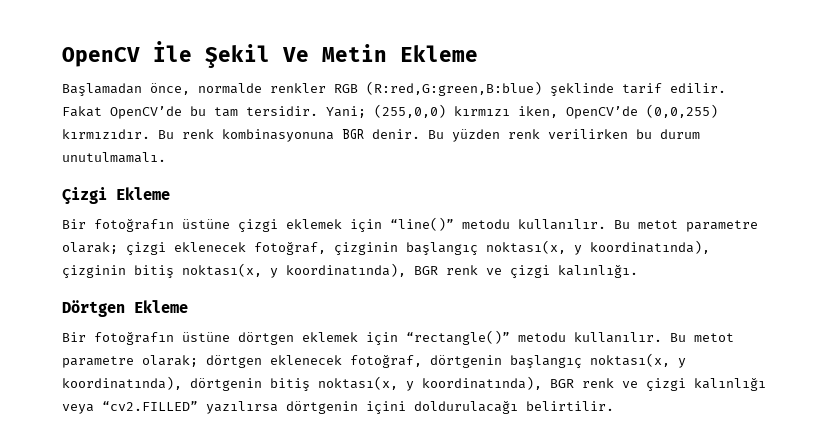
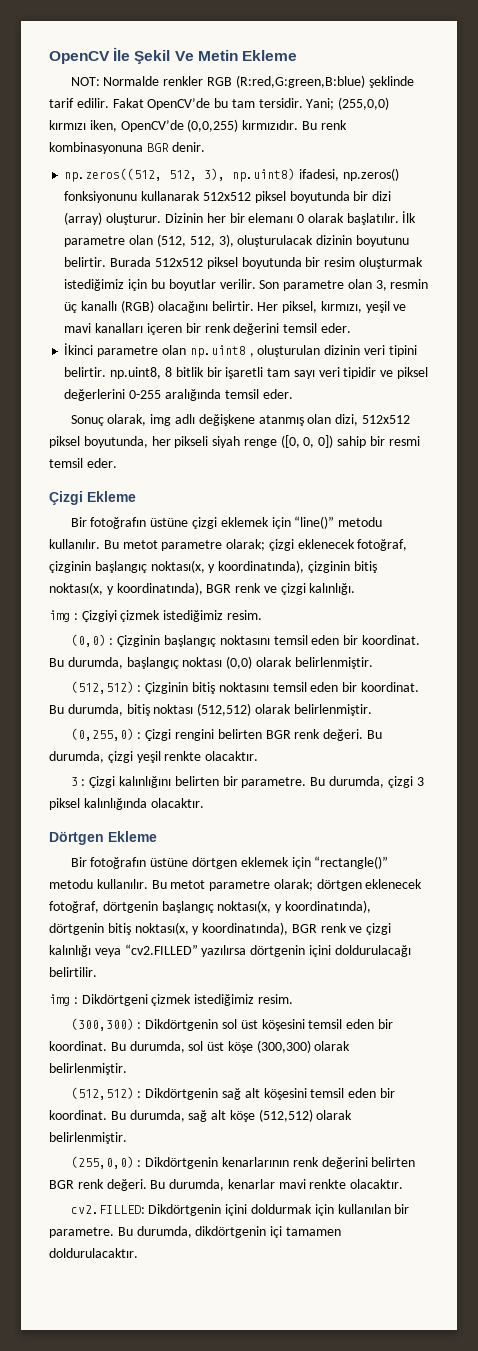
- Başlamadan önce, normalde renkler RGB (R:red,G:green,B:blue) şeklinde tarif edilir.
+ NOT: Normalde renkler RGB (R:red,G:green,B:blue) şeklinde tarif edilir.
- Bu renk kombinasyonuna BGR denir. Bu yüzden renk verilirken bu durum unutulmamalı.
+ Bu renk kombinasyonuna BGR denir.
+ np.zeros((512, 512, 3), np.uint8) ifadesi, np.zeros() fonksiyonunu kullanarak 512x512 piksel boyutunda bir dizi (array) oluşturur. Dizinin her bir elemanı 0 olarak başlatılır. İlk parametre olan (512, 512, 3), oluşturulacak dizinin boyutunu belirtir. Burada 512x512 piksel boyutunda bir resim oluşturmak istediğimiz için bu boyutlar verilir. Son parametre olan 3, resmin üç kanallı (RGB) olacağını belirtir. Her piksel, kırmızı, yeşil ve mavi kanalları içeren bir renk değerini temsil eder.
+ İkinci parametre olan np.uint8 , oluşturulan dizinin veri tipini belirtir. np.uint8, 8 bitlik bir işaretli tam sayı veri tipidir ve piksel değerlerini 0-255 aralığında temsil eder.
+ Sonuç olarak, img adlı değişkene atanmış olan dizi, 512x512 piksel boyutunda, her pikseli siyah renge ([0, 0, 0]) sahip bir resmi temsil eder.
+ img : Çizgiyi çizmek istediğimiz resim.
+ (0,0) : Çizginin başlangıç noktasını temsil eden bir koordinat. Bu durumda, başlangıç noktası (0,0) olarak belirlenmiştir.
+ (512,512) : Çizginin bitiş noktasını temsil eden bir koordinat. Bu durumda, bitiş noktası (512,512) olarak belirlenmiştir.
+ (0,255,0) : Çizgi rengini belirten BGR renk değeri. Bu durumda, çizgi yeşil renkte olacaktır.
+ 3 : Çizgi kalınlığını belirten bir parametre. Bu durumda, çizgi 3 piksel kalınlığında olacaktır.
+ img : Dikdörtgeni çizmek istediğimiz resim.
+ (300,300) : Dikdörtgenin sol üst köşesini temsil eden bir koordinat. Bu durumda, sol üst köşe (300,300) olarak belirlenmiştir.
+ (512,512) : Dikdörtgenin sağ alt köşesini temsil eden bir koordinat. Bu durumda, sağ alt köşe (512,512) olarak belirlenmiştir.
+ (255,0,0) : Dikdörtgenin kenarlarının renk değerini belirten BGR renk değeri. Bu durumda, kenarlar mavi renkte olacaktır.
+ cv2.FILLED: Dikdörtgenin içini doldurmak için kullanılan bir parametre. Bu durumda, dikdörtgenin içi tamamen doldurulacaktır.

